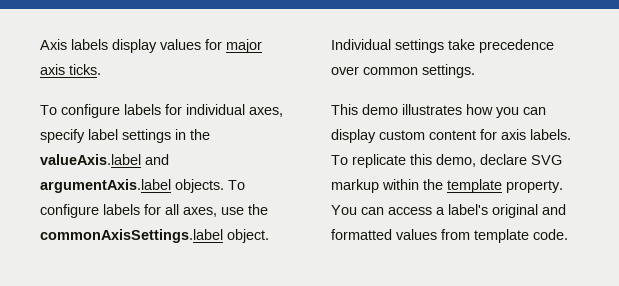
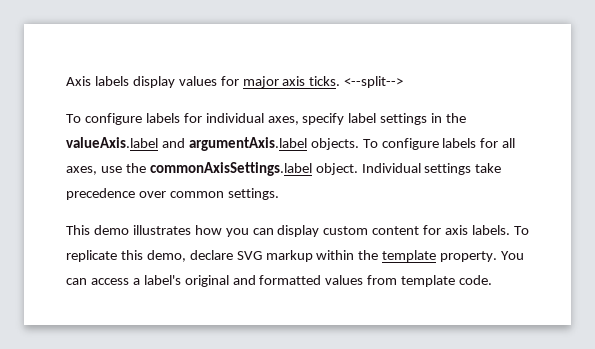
+ <--split-->

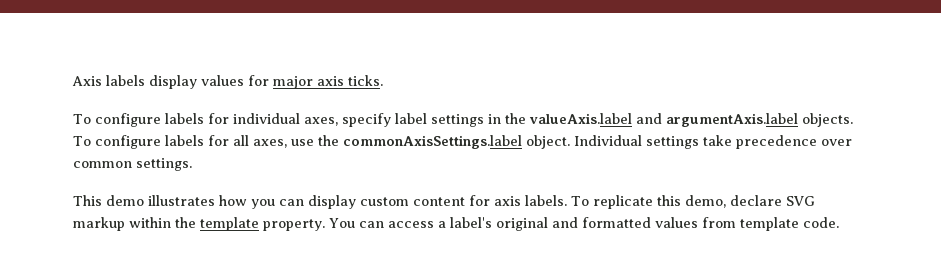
- <--split-->

